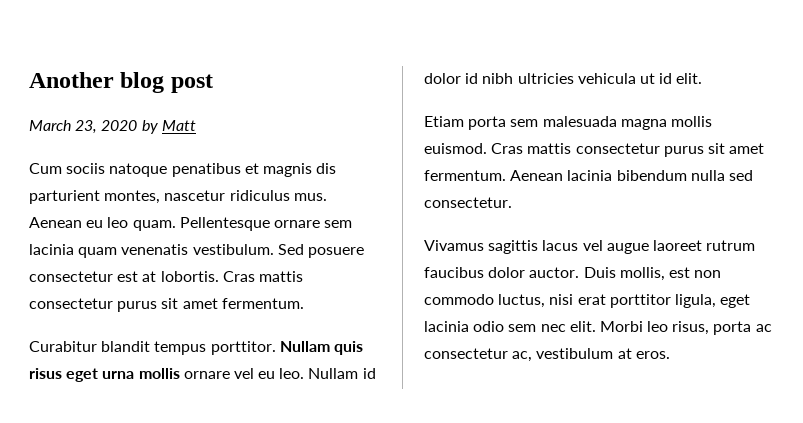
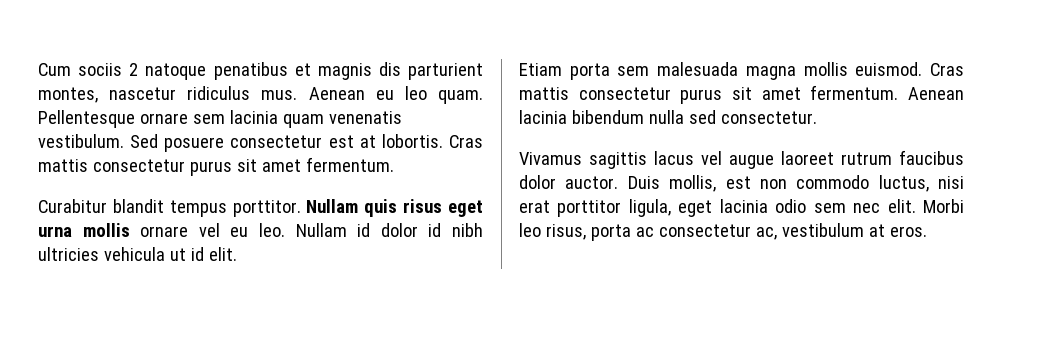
- Another blog post
- March 23, 2020 by Matt
- Cum sociis natoque penatibus et magnis dis parturient montes, nascetur ridiculus mus.
+ Cum sociis 2 natoque penatibus et magnis dis parturient montes, nascetur ridiculus mus.

